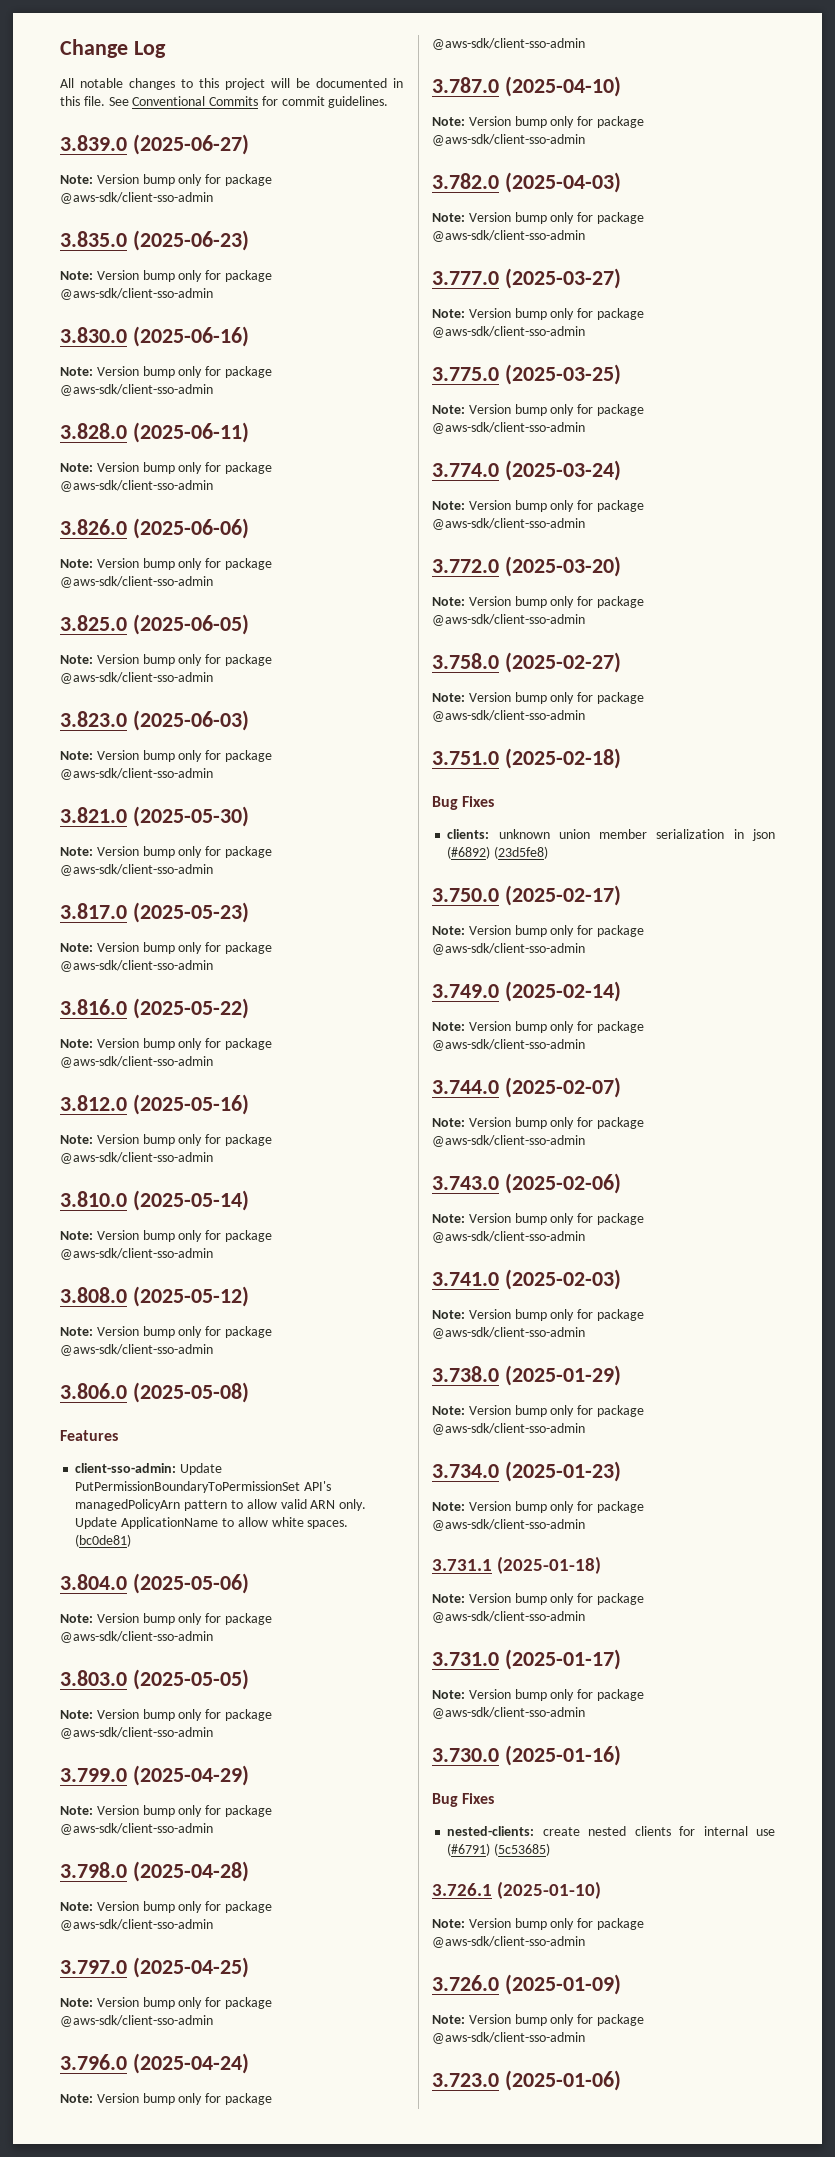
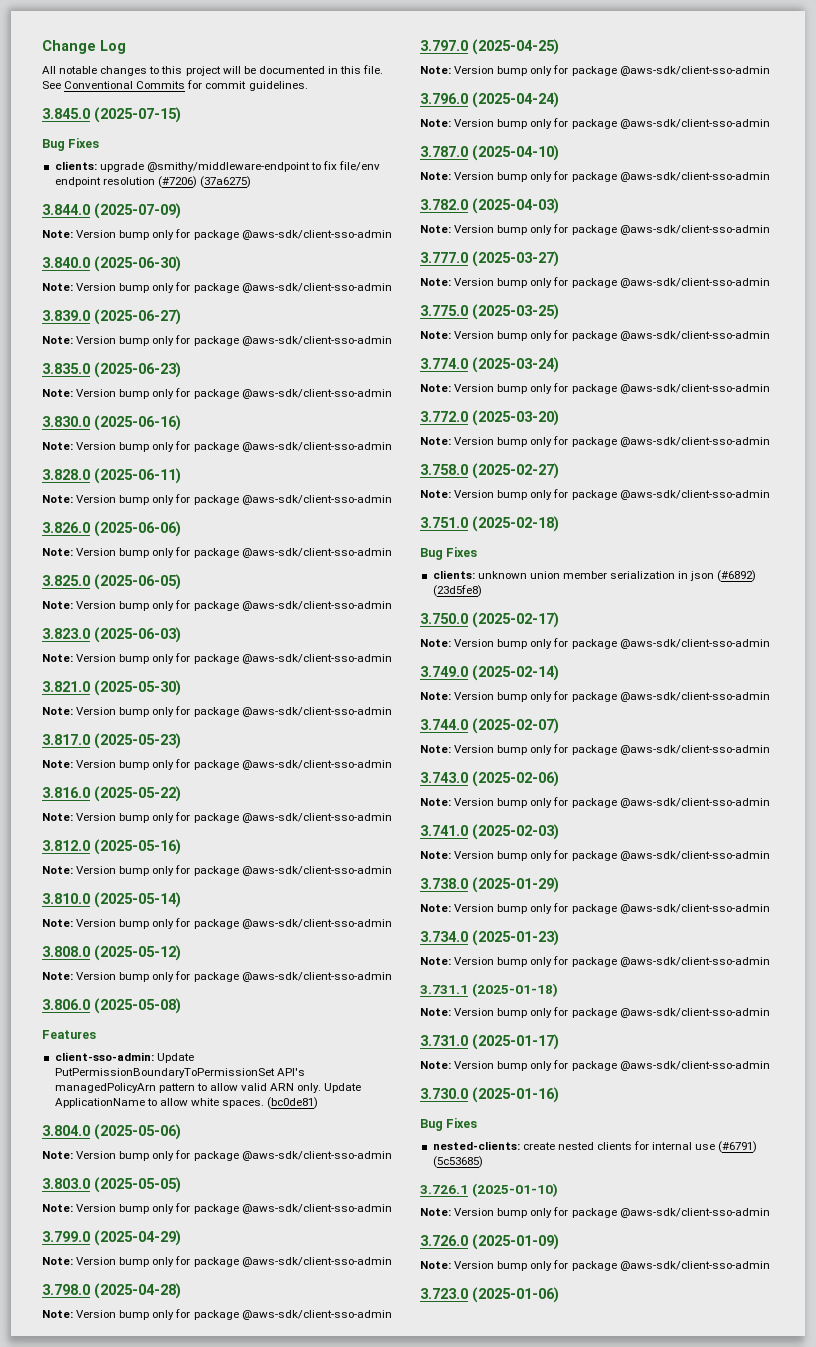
+ 3.845.0 (2025-07-15)
+ Bug Fixes
+ clients: upgrade @smithy/middleware-endpoint to fix file/env endpoint resolution (#7206) (37a6275)
+ 3.844.0 (2025-07-09)
+ Note: Version bump only for package @aws-sdk/client-sso-admin
+ 3.840.0 (2025-06-30)
+ Note: Version bump only for package @aws-sdk/client-sso-admin

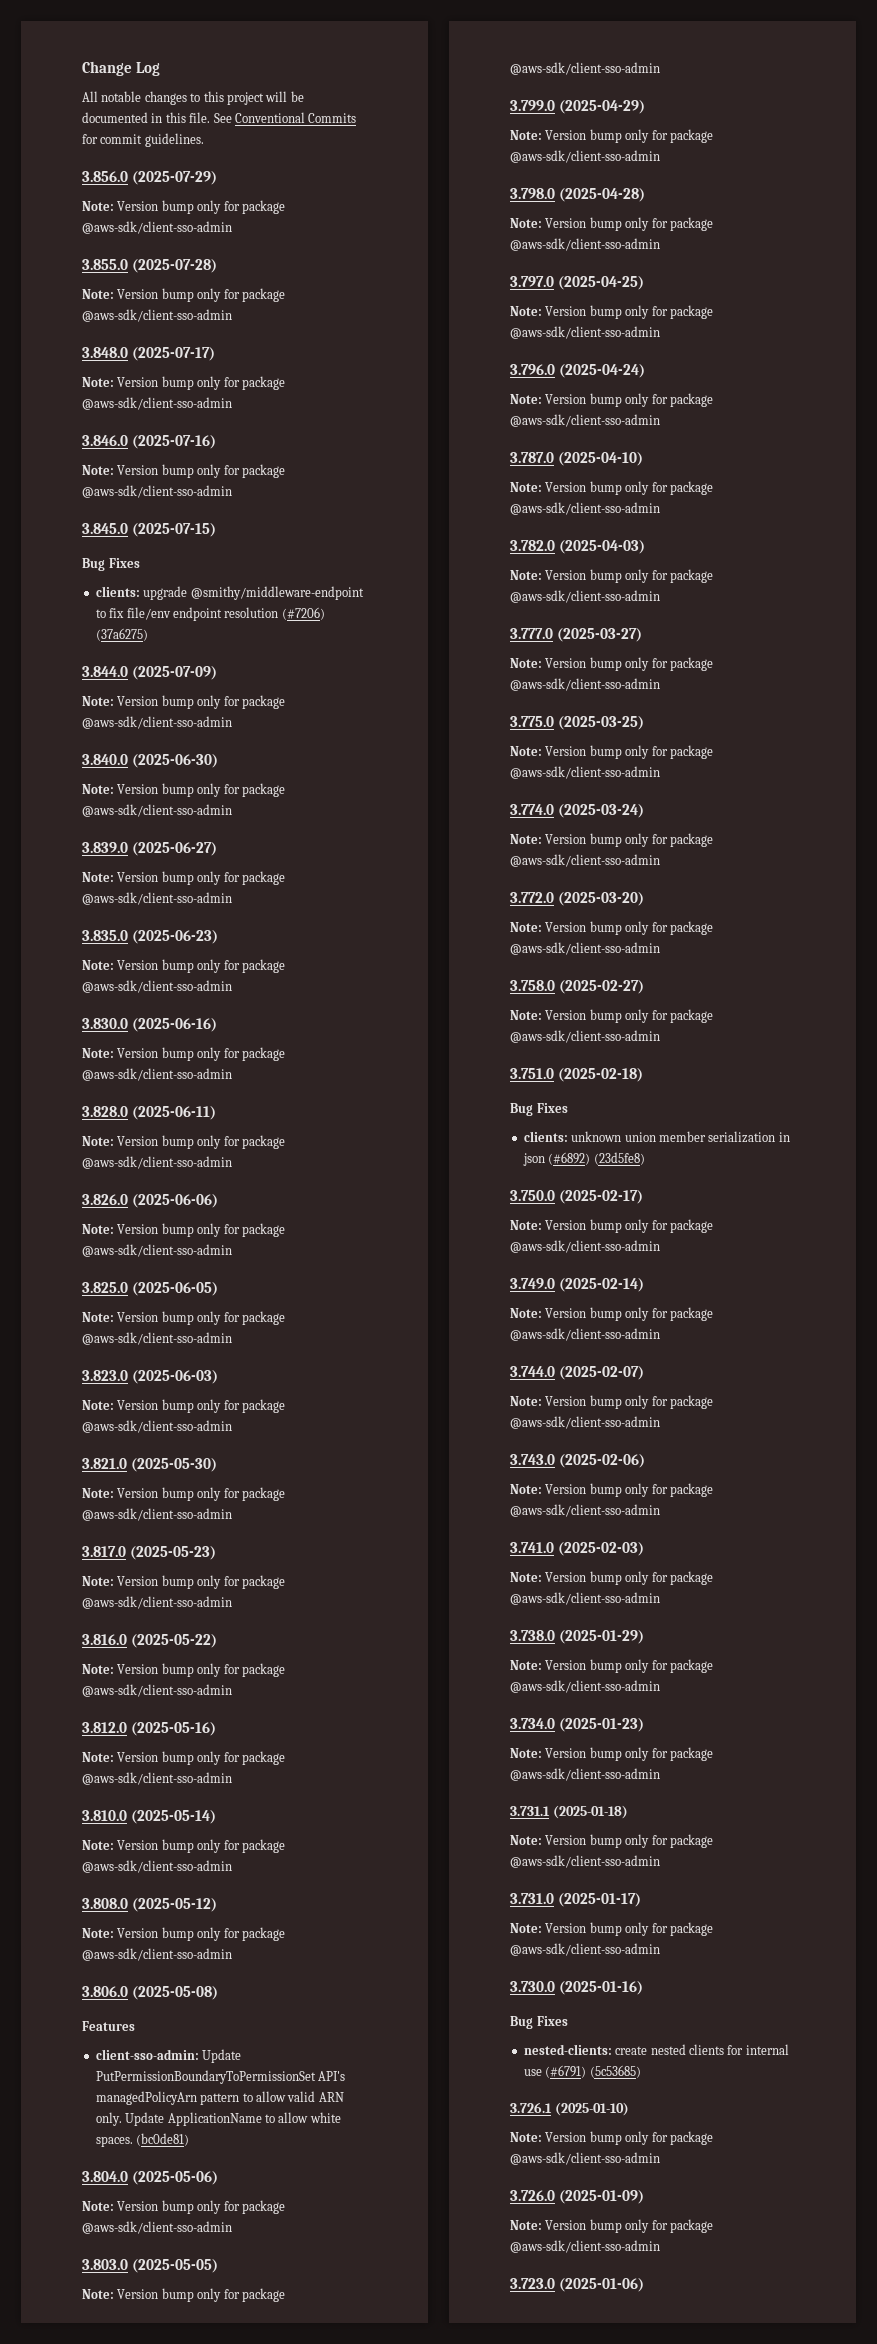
+ 3.856.0 (2025-07-29)
+ Note: Version bump only for package @aws-sdk/client-sso-admin
+ 3.855.0 (2025-07-28)
+ Note: Version bump only for package @aws-sdk/client-sso-admin
+ 3.848.0 (2025-07-17)
+ Note: Version bump only for package @aws-sdk/client-sso-admin
+ 3.846.0 (2025-07-16)
+ Note: Version bump only for package @aws-sdk/client-sso-admin

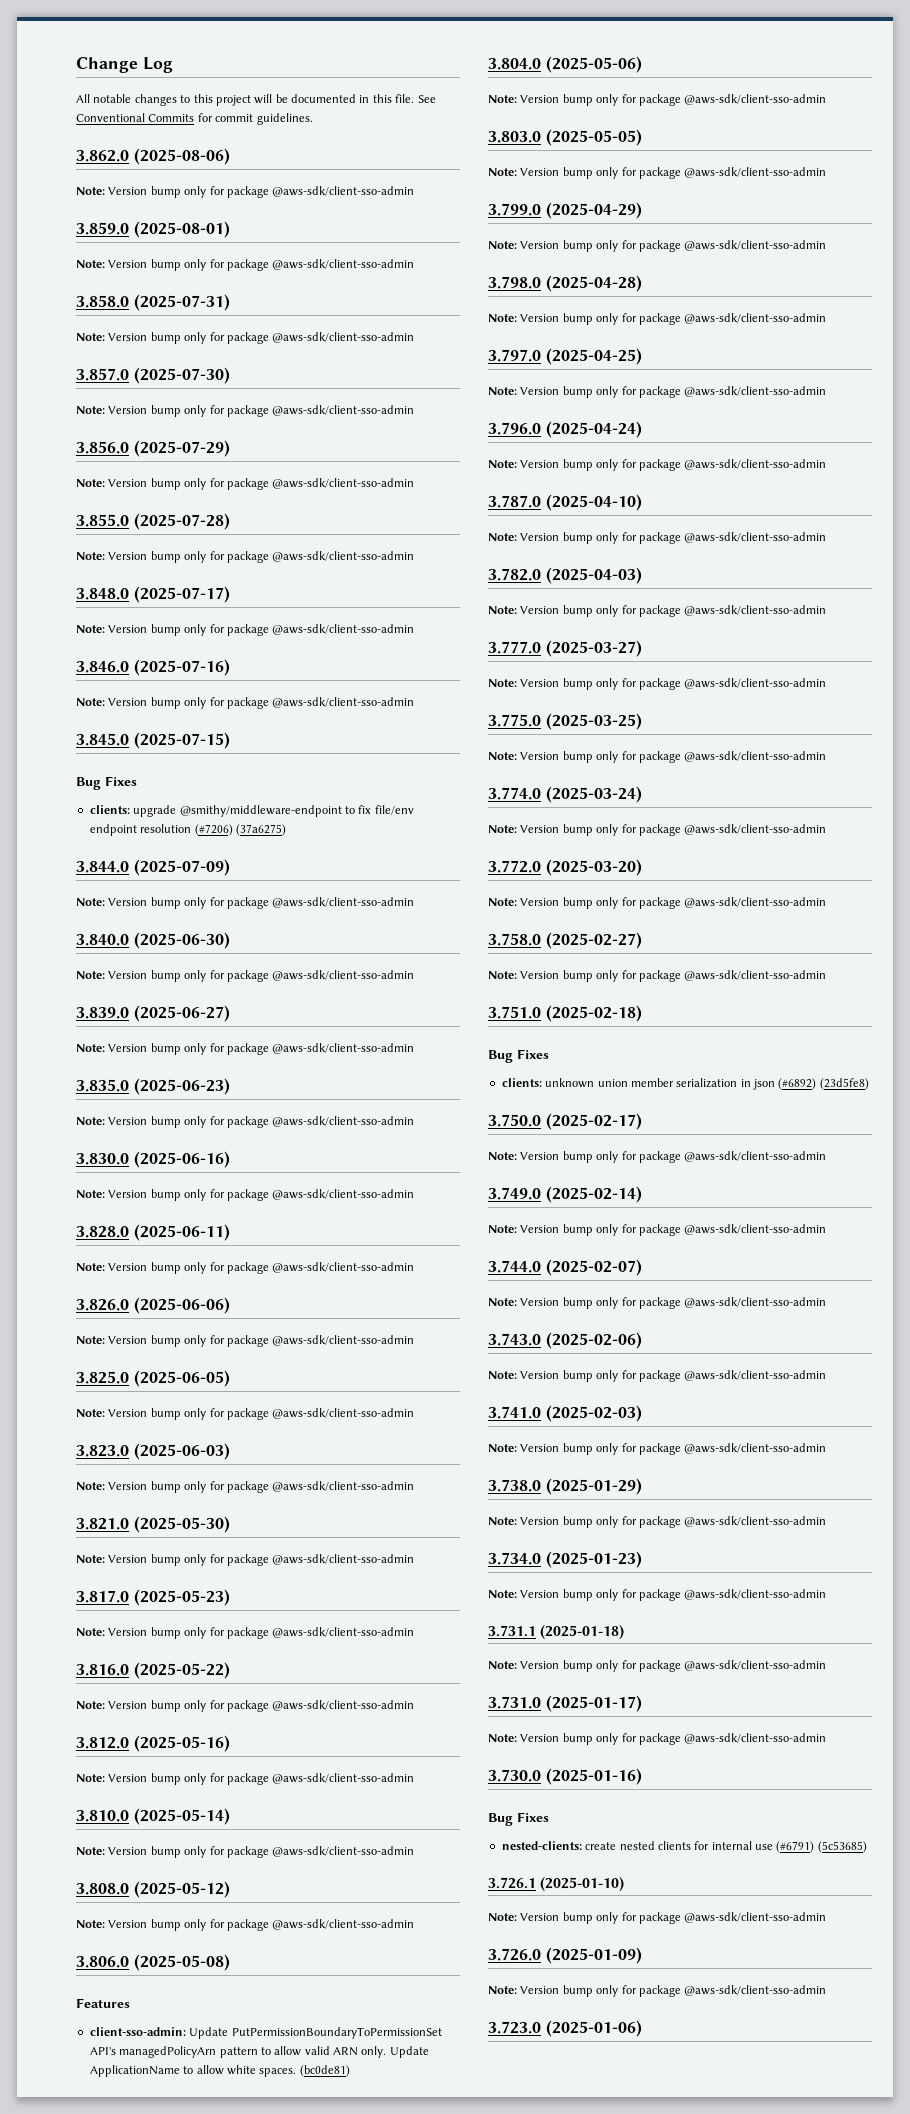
+ 3.862.0 (2025-08-06)
+ Note: Version bump only for package @aws-sdk/client-sso-admin
+ 3.859.0 (2025-08-01)
+ Note: Version bump only for package @aws-sdk/client-sso-admin
+ 3.858.0 (2025-07-31)
+ Note: Version bump only for package @aws-sdk/client-sso-admin
+ 3.857.0 (2025-07-30)
+ Note: Version bump only for package @aws-sdk/client-sso-admin

